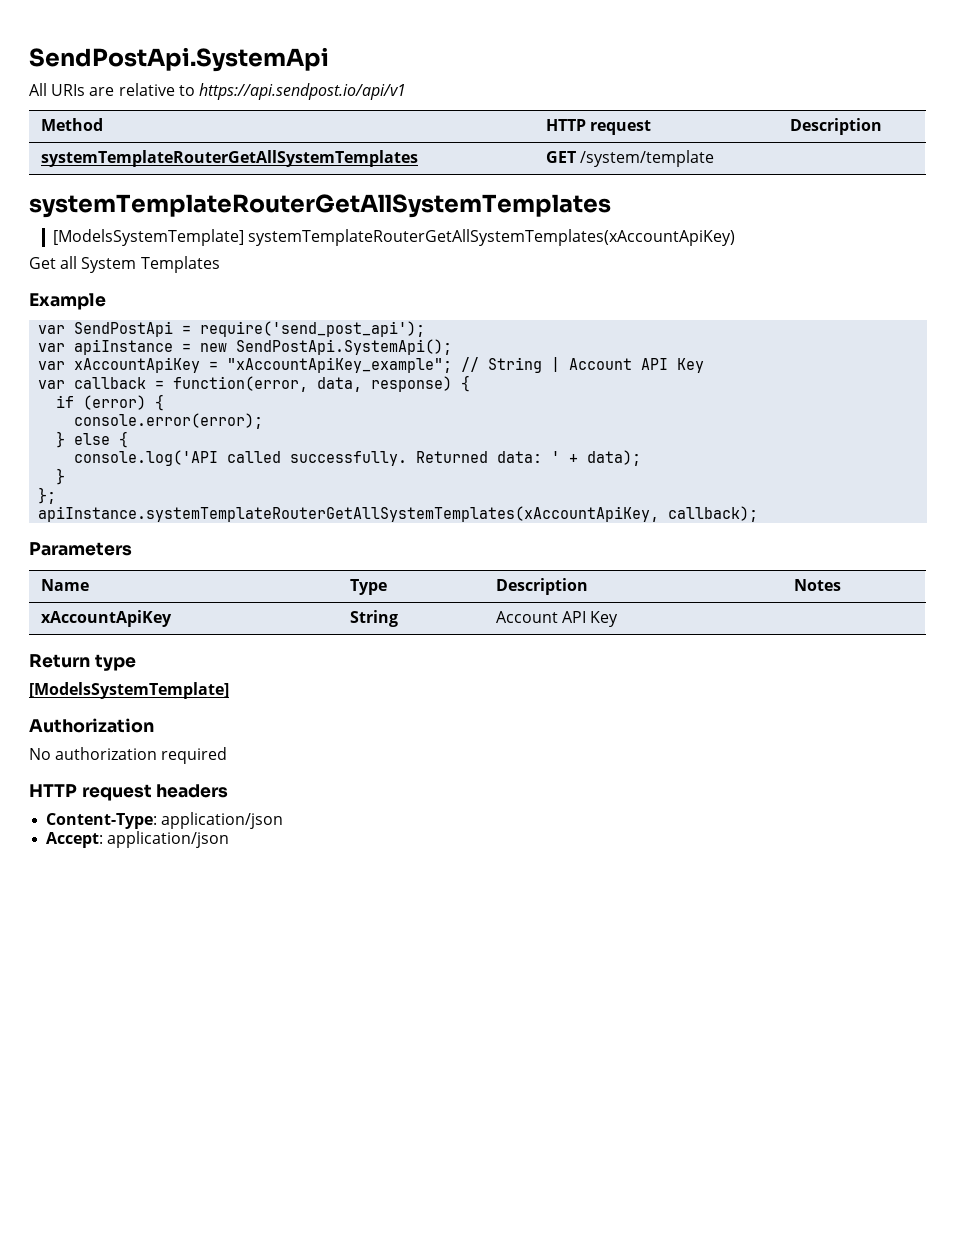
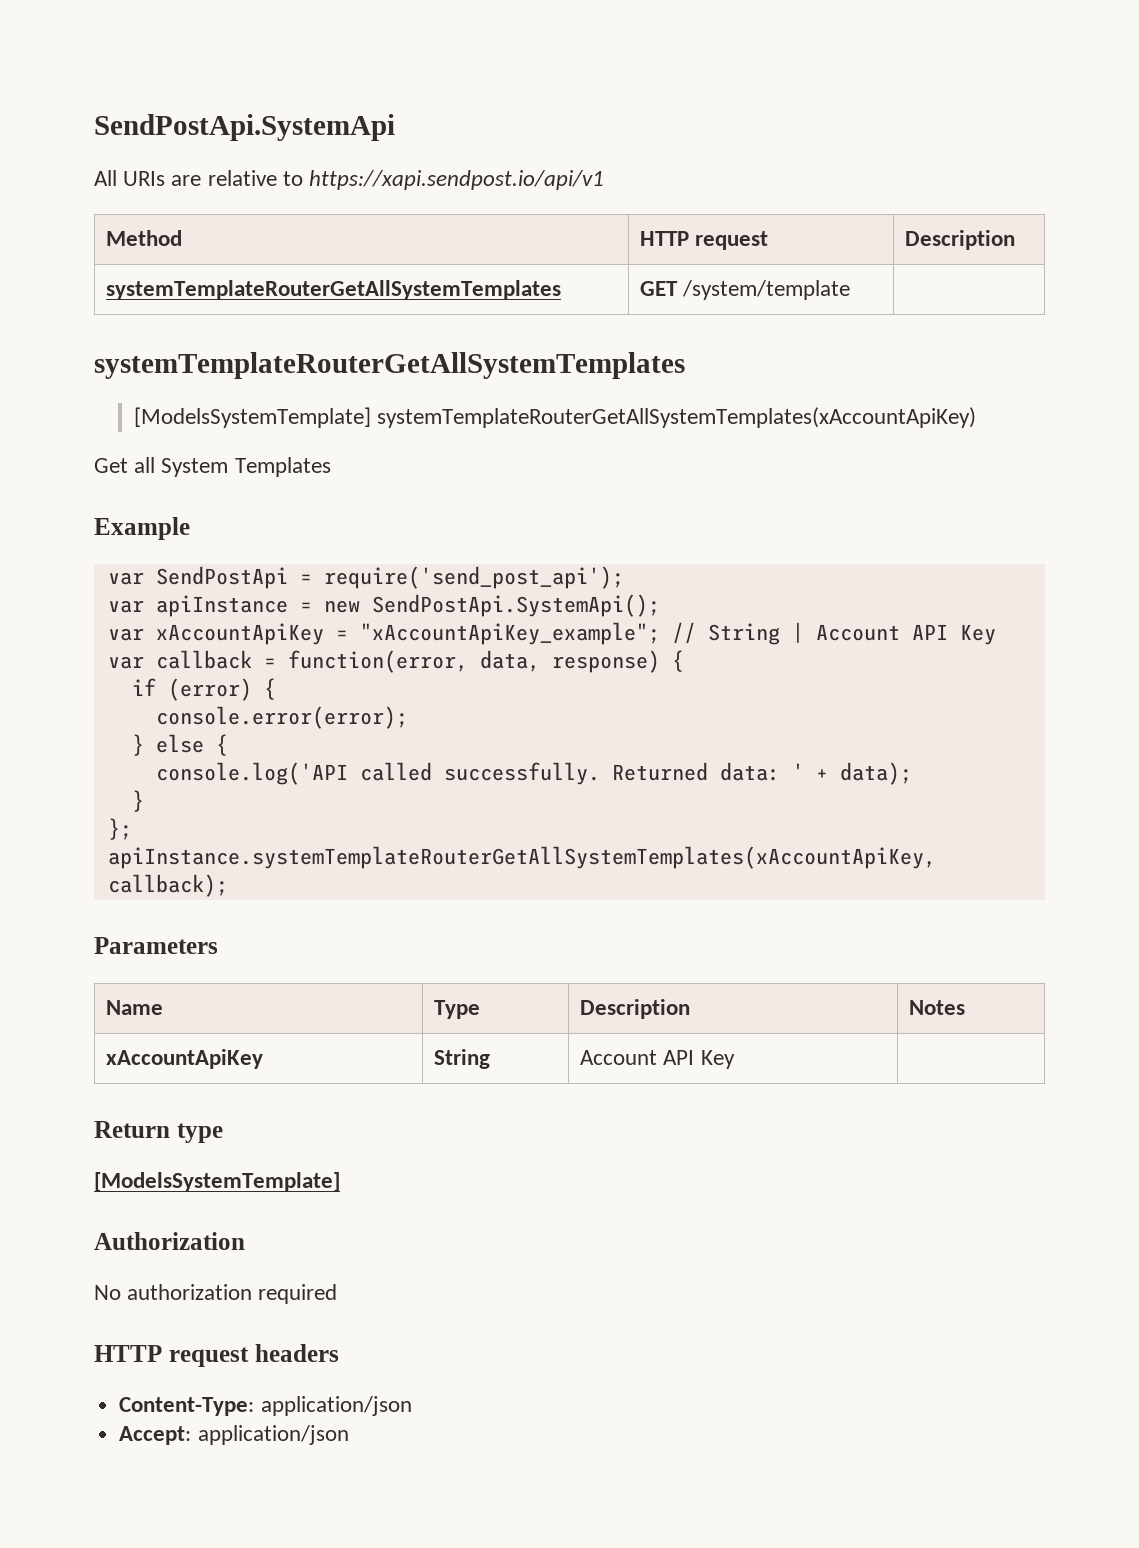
- All URIs are relative to https://api.sendpost.io/api/v1
+ All URIs are relative to https://xapi.sendpost.io/api/v1

